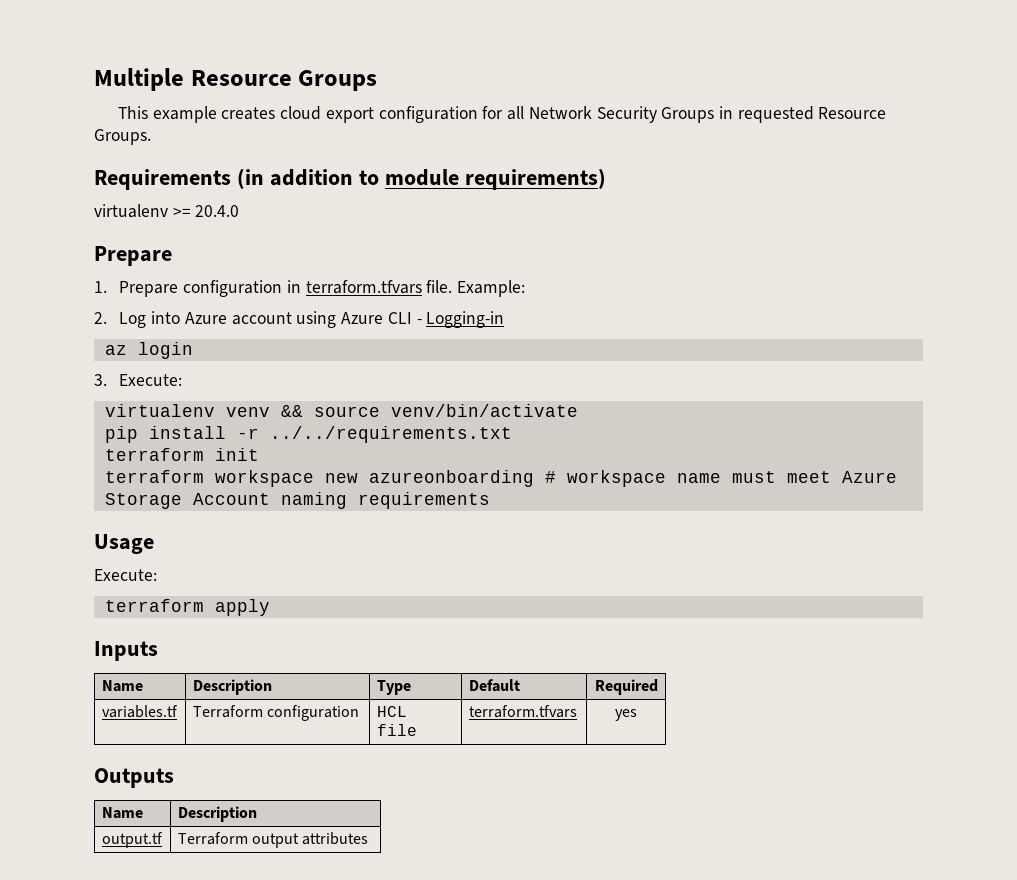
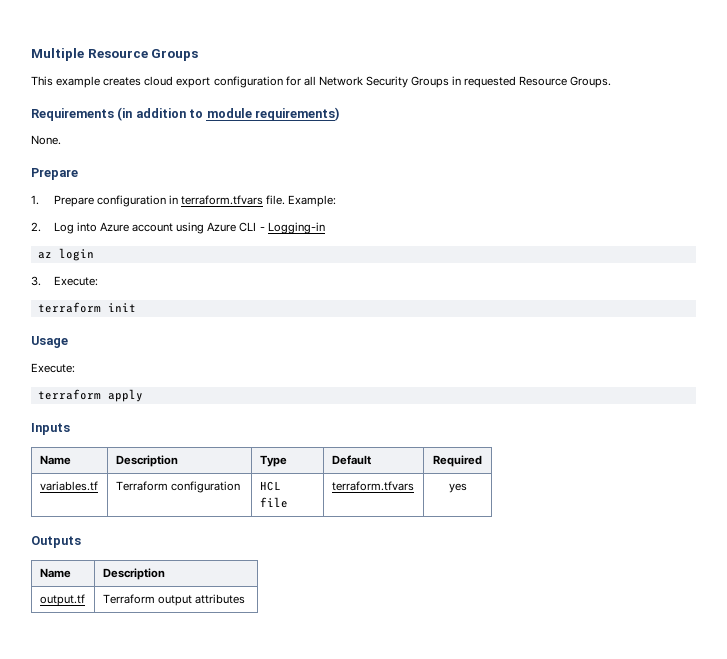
- virtualenv >= 20.4.0
+ None.
- virtualenv venv && source venv/bin/activate
- pip install -r ../../requirements.txt
  terraform init
- terraform workspace new azureonboarding # workspace name must meet Azure Storage Account naming requirements

